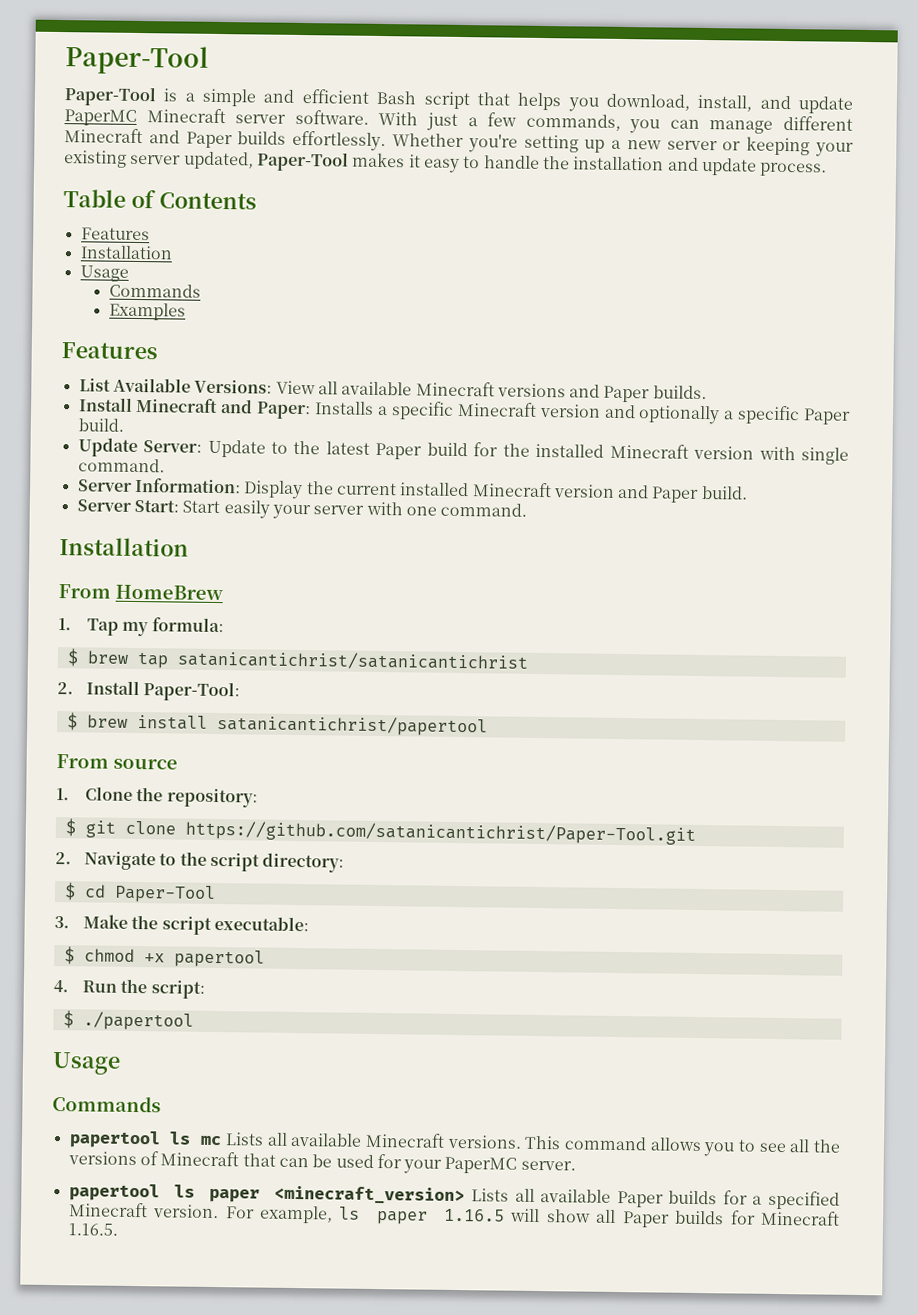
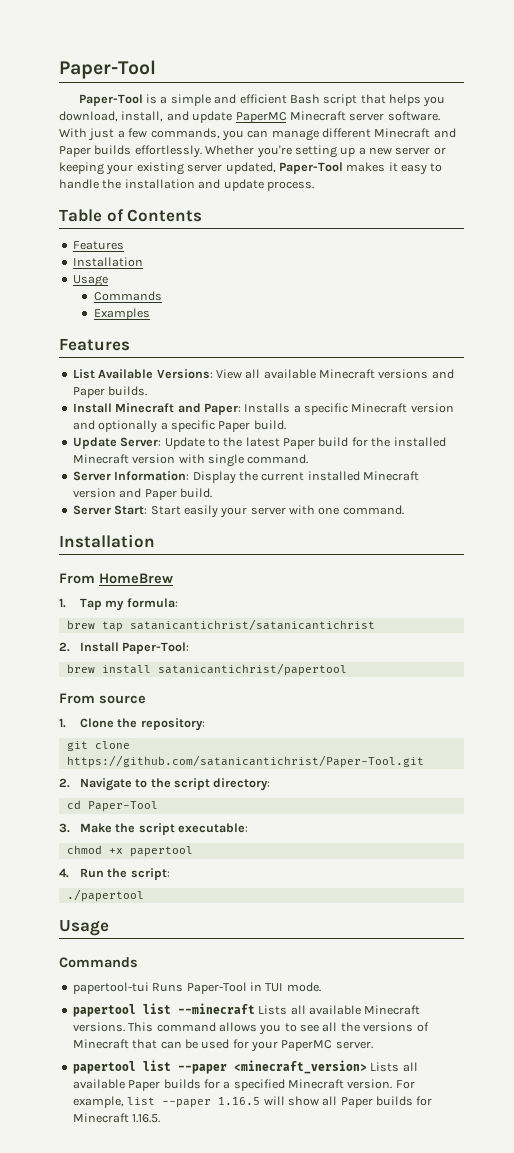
- $ brew tap satanicantichrist/satanicantichrist
+ brew tap satanicantichrist/satanicantichrist
- $ brew install satanicantichrist/papertool
+ brew install satanicantichrist/papertool
- $ git clone https://github.com/satanicantichrist/Paper-Tool.git
+ git clone https://github.com/satanicantichrist/Paper-Tool.git
- $ cd Paper-Tool
+ cd Paper-Tool
- $ chmod +x papertool
+ chmod +x papertool
- $ ./papertool
+ ./papertool
- papertool ls mc Lists all available Minecraft versions.
+ papertool-tui Runs Paper-Tool in TUI mode.
+ papertool list --minecraft Lists all available Minecraft versions.
- papertool ls paper <minecraft_version> Lists all available Paper builds for a specified Minecraft version.
+ papertool list --paper <minecraft_version> Lists all available Paper builds for a specified Minecraft version.
- For example, ls paper 1.16.5 will show all Paper builds for Minecraft 1.16.5.
+ For example, list --paper 1.16.5 will show all Paper builds for Minecraft 1.16.5.

